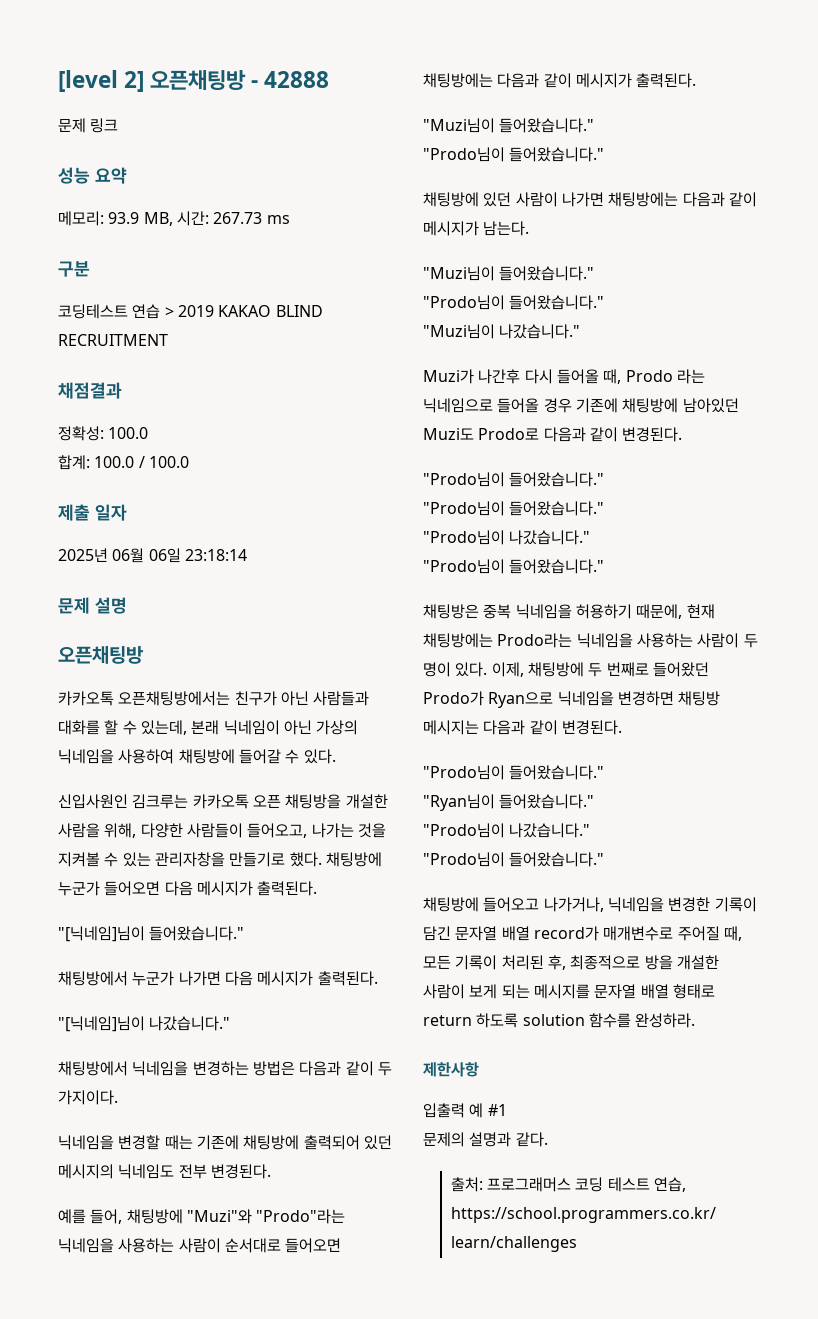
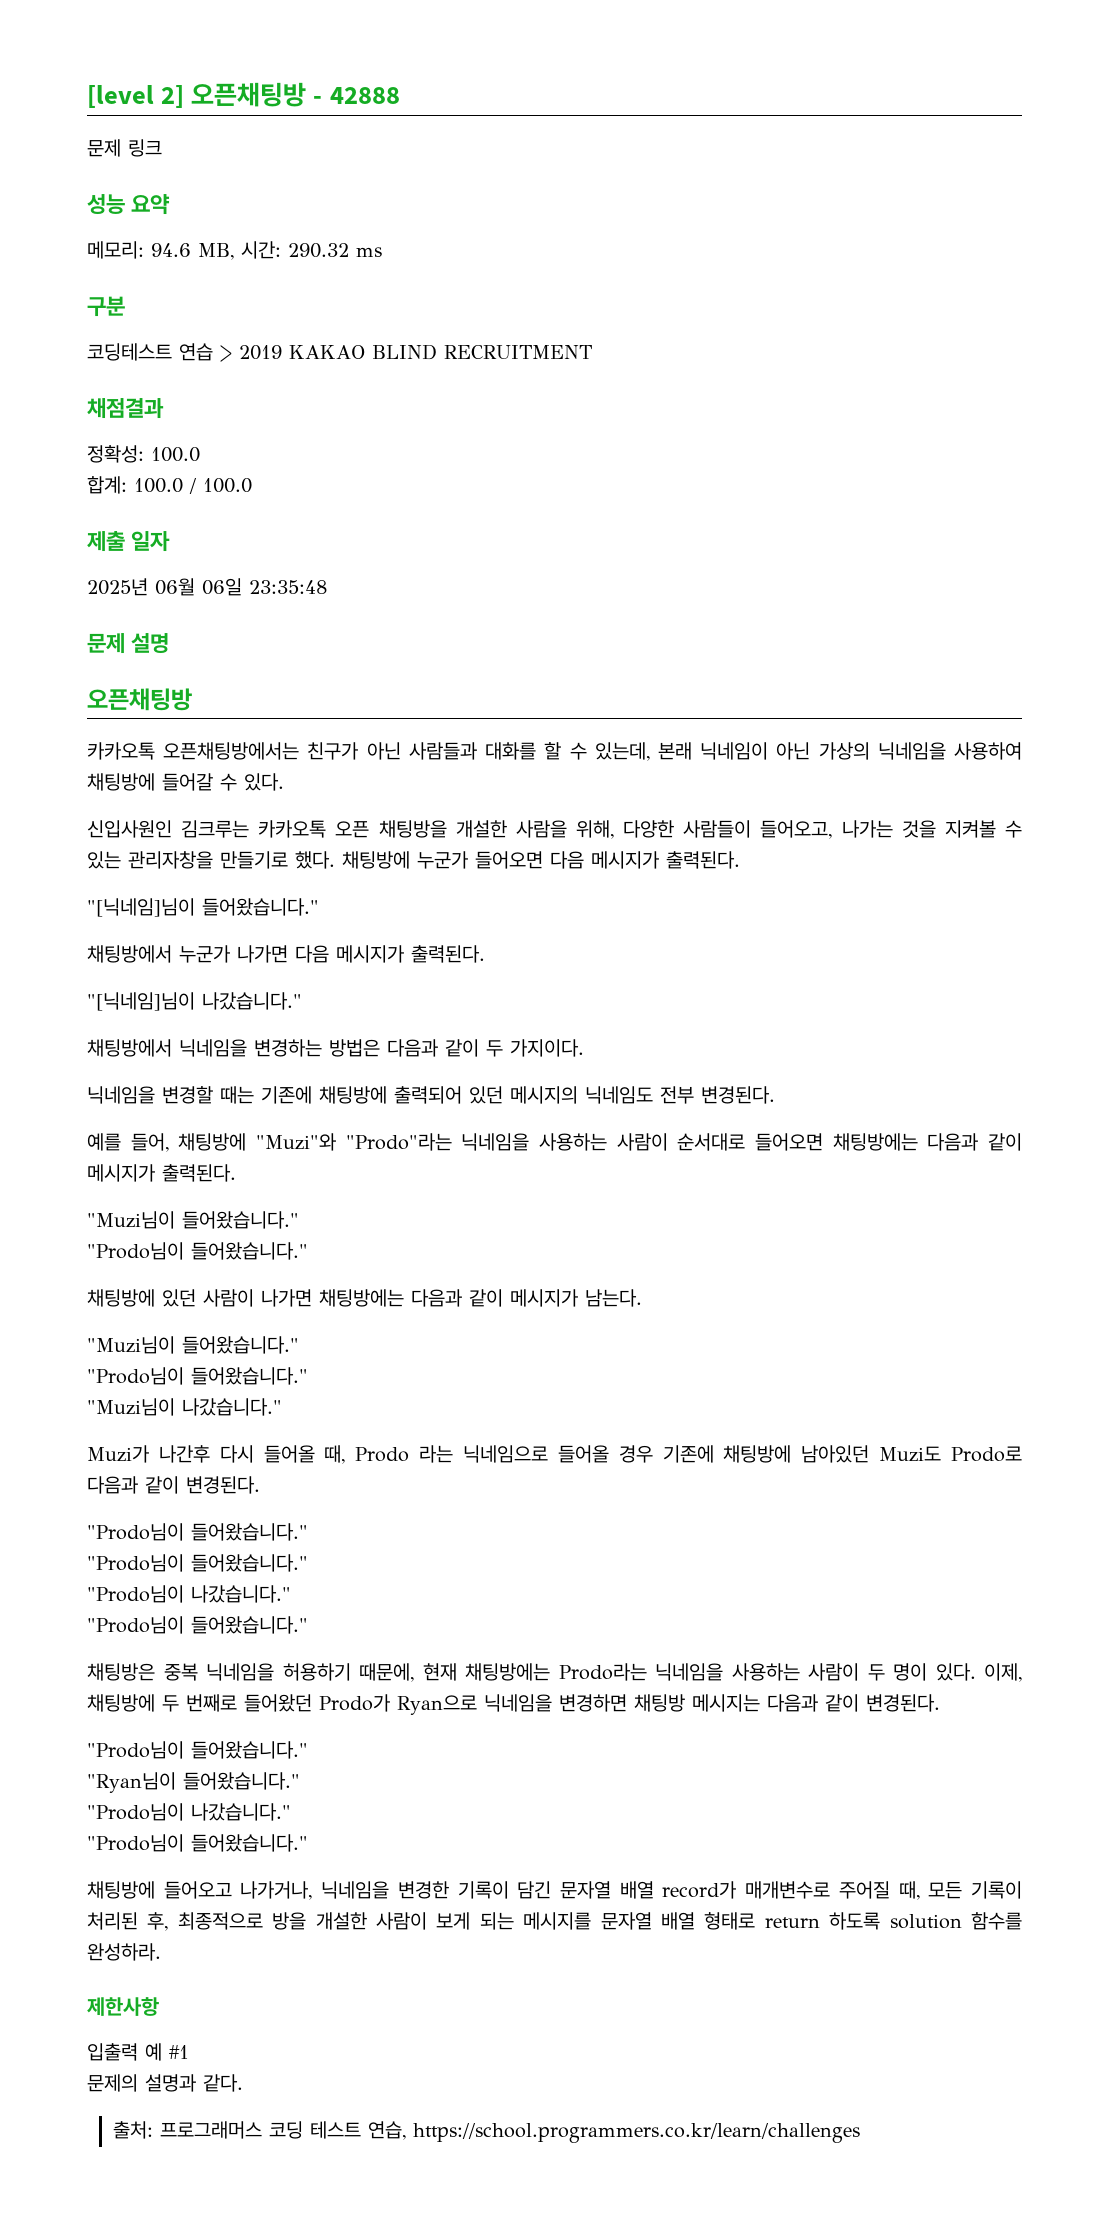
- 메모리: 93.9 MB, 시간: 267.73 ms
+ 메모리: 94.6 MB, 시간: 290.32 ms
- 2025년 06월 06일 23:18:14
+ 2025년 06월 06일 23:35:48

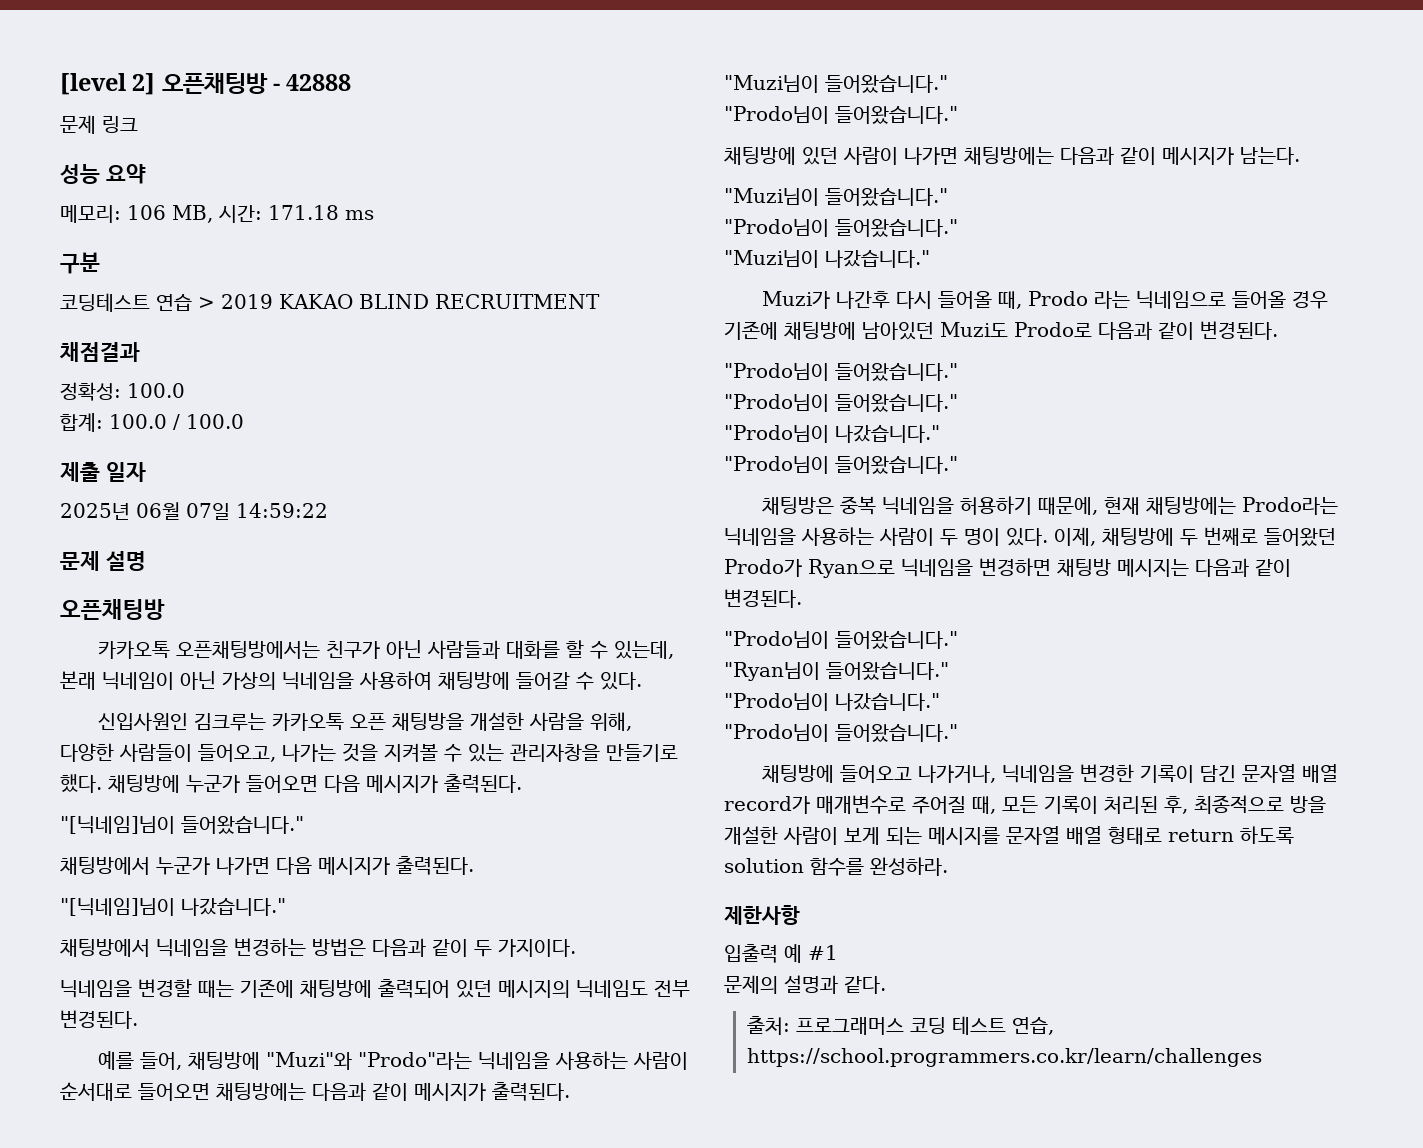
- 메모리: 94.6 MB, 시간: 290.32 ms
+ 메모리: 106 MB, 시간: 171.18 ms
- 2025년 06월 06일 23:35:48
+ 2025년 06월 07일 14:59:22

